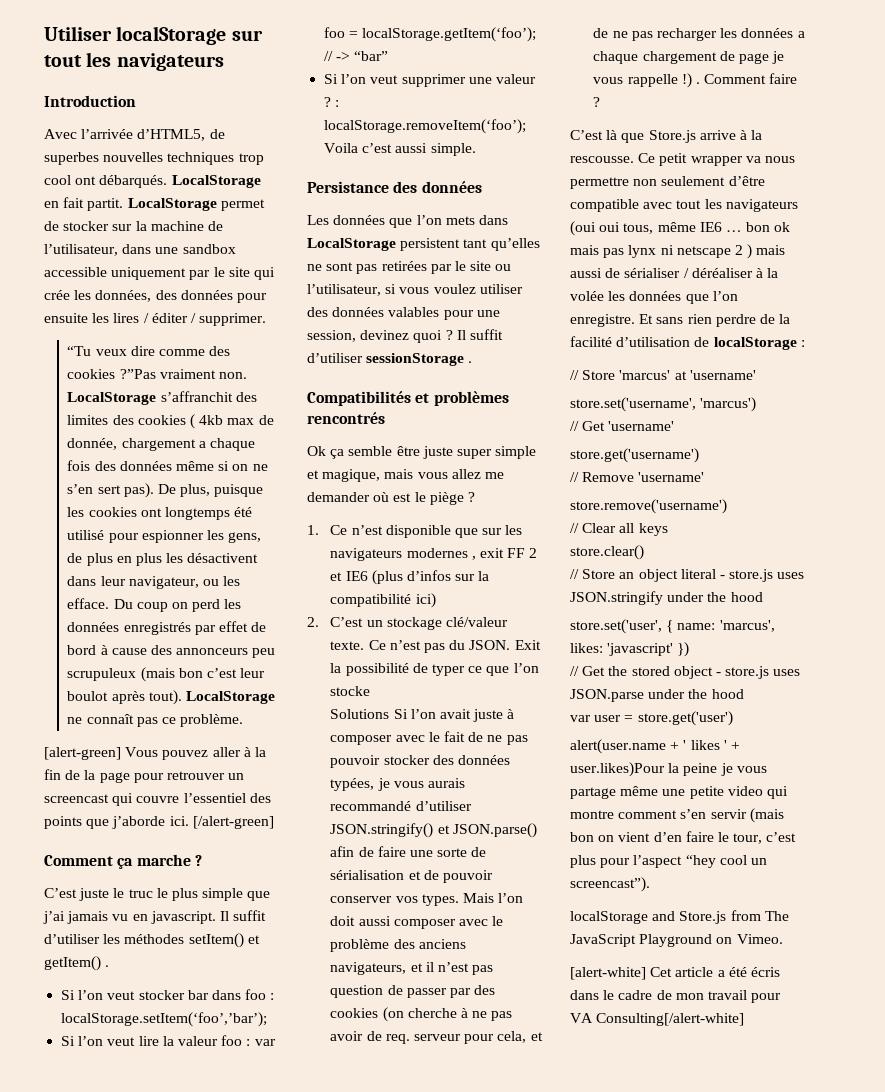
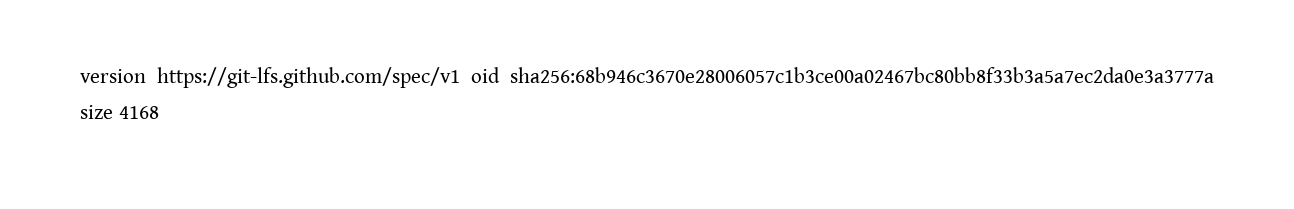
- Utiliser localStorage sur tout les navigateurs
- Introduction
- Avec l’arrivée d’HTML5, de superbes nouvelles techniques trop cool ont débarqués. LocalStorage en fait partit. LocalStorage permet de stocker sur la machine de l’utilisateur, dans une sandbox accessible uniquement par le site qui crée les données, des données pour ensuite les lires / éditer / supprimer.
- “Tu veux dire comme des cookies ?”Pas vraiment non. LocalStorage s’affranchit des limites des cookies ( 4kb max de donnée, chargement a chaque fois des données même si on ne s’en sert pas). De plus, puisque les cookies ont longtemps été utilisé pour espionner les gens, de plus en plus les désactivent dans leur navigateur, ou les efface. Du coup on perd les données enregistrés par effet de bord à cause des annonceurs peu scrupuleux (mais bon c’est leur boulot après tout). LocalStorage ne connaît pas ce problème.
- [alert-green] Vous pouvez aller à la fin de la page pour retrouver un screencast qui couvre l’essentiel des points que j’aborde ici. [/alert-green]
- Comment ça marche ?
- C’est juste le truc le plus simple que j’ai jamais vu en javascript. Il suffit d’utiliser les méthodes setItem() et getItem() .
- Si l’on veut stocker bar dans foo : localStorage.setItem(‘foo’,’bar’);
- Si l’on veut lire la valeur foo : var foo = localStorage.getItem(‘foo’); // -> “bar”
- Si l’on veut supprimer une valeur ? : localStorage.removeItem(‘foo’); Voila c’est aussi simple.
- Persistance des données
- Les données que l’on mets dans LocalStorage persistent tant qu’elles ne sont pas retirées par le site ou l’utilisateur, si vous voulez utiliser des données valables pour une session, devinez quoi ? Il suffit d’utiliser sessionStorage .
- Compatibilités et problèmes rencontrés
- Ok ça semble être juste super simple et magique, mais vous allez me demander où est le piège ?
- 1. Ce n’est disponible que sur les navigateurs modernes , exit FF 2 et IE6 (plus d’infos sur la compatibilité ici)
- 2. C’est un stockage clé/valeur texte. Ce n’est pas du JSON. Exit la possibilité de typer ce que l’on stocke
- Solutions Si l’on avait juste à composer avec le fait de ne pas pouvoir stocker des données typées, je vous aurais recommandé d’utiliser JSON.stringify() et JSON.parse() afin de faire une sorte de sérialisation et de pouvoir conserver vos types. Mais l’on doit aussi composer avec le problème des anciens navigateurs, et il n’est pas question de passer par des cookies (on cherche à ne pas avoir de req. serveur pour cela, et de ne pas recharger les données a chaque chargement de page je vous rappelle !) . Comment faire ?
- C’est là que Store.js arrive à la rescousse. Ce petit wrapper va nous permettre non seulement d’être compatible avec tout les navigateurs (oui oui tous, même IE6 … bon ok mais pas lynx ni netscape 2 ) mais aussi de sérialiser / déréaliser à la volée les données que l’on enregistre. Et sans rien perdre de la facilité d’utilisation de localStorage :
- // Store 'marcus' at 'username'
- store.set('username', 'marcus')
- // Get 'username'
- store.get('username')
- // Remove 'username'
- store.remove('username')
- // Clear all keys
- store.clear()
- // Store an object literal - store.js uses JSON.stringify under the hood
- store.set('user', { name: 'marcus', likes: 'javascript' })
- // Get the stored object - store.js uses JSON.parse under the hood
- var user = store.get('user')
- alert(user.name + ' likes ' + user.likes)Pour la peine je vous partage même une petite video qui montre comment s’en servir (mais bon on vient d’en faire le tour, c’est plus pour l’aspect “hey cool un screencast”).
- localStorage and Store.js from The JavaScript Playground on Vimeo.
- [alert-white] Cet article a été écris dans le cadre de mon travail pour VA Consulting[/alert-white]
+ version https://git-lfs.github.com/spec/v1 oid sha256:68b946c3670e28006057c1b3ce00a02467bc80bb8f33b3a5a7ec2da0e3a3777a size 4168

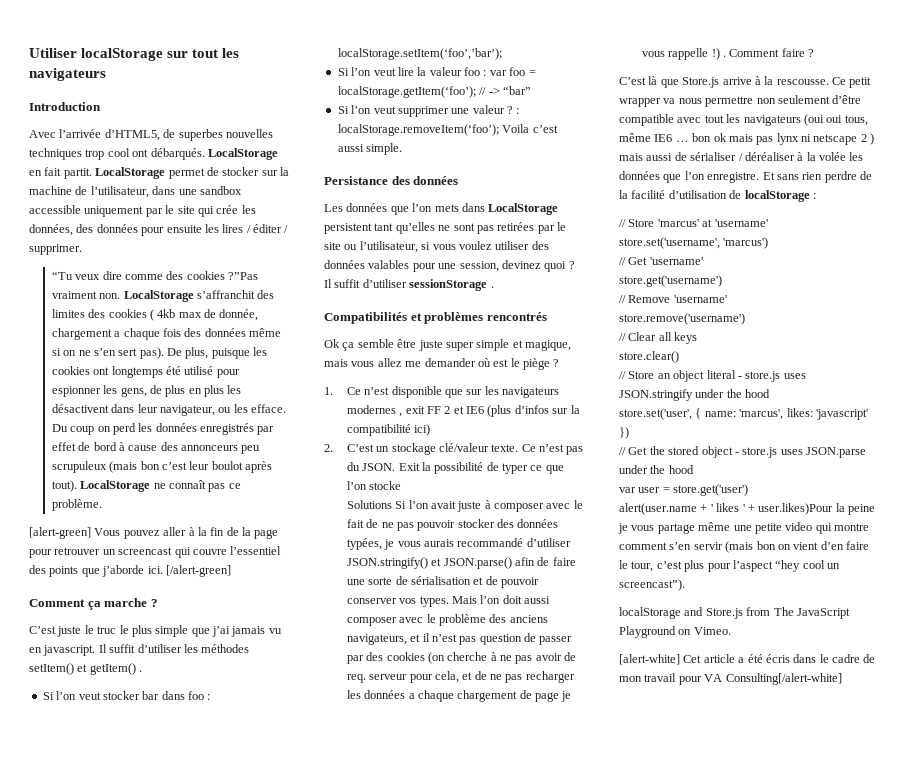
- version https://git-lfs.github.com/spec/v1 oid sha256:68b946c3670e28006057c1b3ce00a02467bc80bb8f33b3a5a7ec2da0e3a3777a size 4168
+ Utiliser localStorage sur tout les navigateurs
+ Introduction
+ Avec l’arrivée d’HTML5, de superbes nouvelles techniques trop cool ont débarqués. LocalStorage en fait partit. LocalStorage permet de stocker sur la machine de l’utilisateur, dans une sandbox accessible uniquement par le site qui crée les données, des données pour ensuite les lires / éditer / supprimer.
+ “Tu veux dire comme des cookies ?”Pas vraiment non. LocalStorage s’affranchit des limites des cookies ( 4kb max de donnée, chargement a chaque fois des données même si on ne s’en sert pas). De plus, puisque les cookies ont longtemps été utilisé pour espionner les gens, de plus en plus les désactivent dans leur navigateur, ou les efface. Du coup on perd les données enregistrés par effet de bord à cause des annonceurs peu scrupuleux (mais bon c’est leur boulot après tout). LocalStorage ne connaît pas ce problème.
+ [alert-green] Vous pouvez aller à la fin de la page pour retrouver un screencast qui couvre l’essentiel des points que j’aborde ici. [/alert-green]
+ Comment ça marche ?
+ C’est juste le truc le plus simple que j’ai jamais vu en javascript. Il suffit d’utiliser les méthodes setItem() et getItem() .
+ Si l’on veut stocker bar dans foo : localStorage.setItem(‘foo’,’bar’);
+ Si l’on veut lire la valeur foo : var foo = localStorage.getItem(‘foo’); // -> “bar”
+ Si l’on veut supprimer une valeur ? : localStorage.removeItem(‘foo’); Voila c’est aussi simple.
+ Persistance des données
+ Les données que l’on mets dans LocalStorage persistent tant qu’elles ne sont pas retirées par le site ou l’utilisateur, si vous voulez utiliser des données valables pour une session, devinez quoi ? Il suffit d’utiliser sessionStorage .
+ Compatibilités et problèmes rencontrés
+ Ok ça semble être juste super simple et magique, mais vous allez me demander où est le piège ?
+ 1. Ce n’est disponible que sur les navigateurs modernes , exit FF 2 et IE6 (plus d’infos sur la compatibilité ici)
+ 2. C’est un stockage clé/valeur texte. Ce n’est pas du JSON. Exit la possibilité de typer ce que l’on stocke
+ Solutions Si l’on avait juste à composer avec le fait de ne pas pouvoir stocker des données typées, je vous aurais recommandé d’utiliser JSON.stringify() et JSON.parse() afin de faire une sorte de sérialisation et de pouvoir conserver vos types. Mais l’on doit aussi composer avec le problème des anciens navigateurs, et il n’est pas question de passer par des cookies (on cherche à ne pas avoir de req. serveur pour cela, et de ne pas recharger les données a chaque chargement de page je vous rappelle !) . Comment faire ?
+ C’est là que Store.js arrive à la rescousse. Ce petit wrapper va nous permettre non seulement d’être compatible avec tout les navigateurs (oui oui tous, même IE6 … bon ok mais pas lynx ni netscape 2 ) mais aussi de sérialiser / déréaliser à la volée les données que l’on enregistre. Et sans rien perdre de la facilité d’utilisation de localStorage :
+ // Store 'marcus' at 'username'
+ store.set('username', 'marcus')
+ // Get 'username'
+ store.get('username')
+ // Remove 'username'
+ store.remove('username')
+ // Clear all keys
+ store.clear()
+ // Store an object literal - store.js uses JSON.stringify under the hood
+ store.set('user', { name: 'marcus', likes: 'javascript' })
+ // Get the stored object - store.js uses JSON.parse under the hood
+ var user = store.get('user')
+ alert(user.name + ' likes ' + user.likes)Pour la peine je vous partage même une petite video qui montre comment s’en servir (mais bon on vient d’en faire le tour, c’est plus pour l’aspect “hey cool un screencast”).
+ localStorage and Store.js from The JavaScript Playground on Vimeo.
+ [alert-white] Cet article a été écris dans le cadre de mon travail pour VA Consulting[/alert-white]

